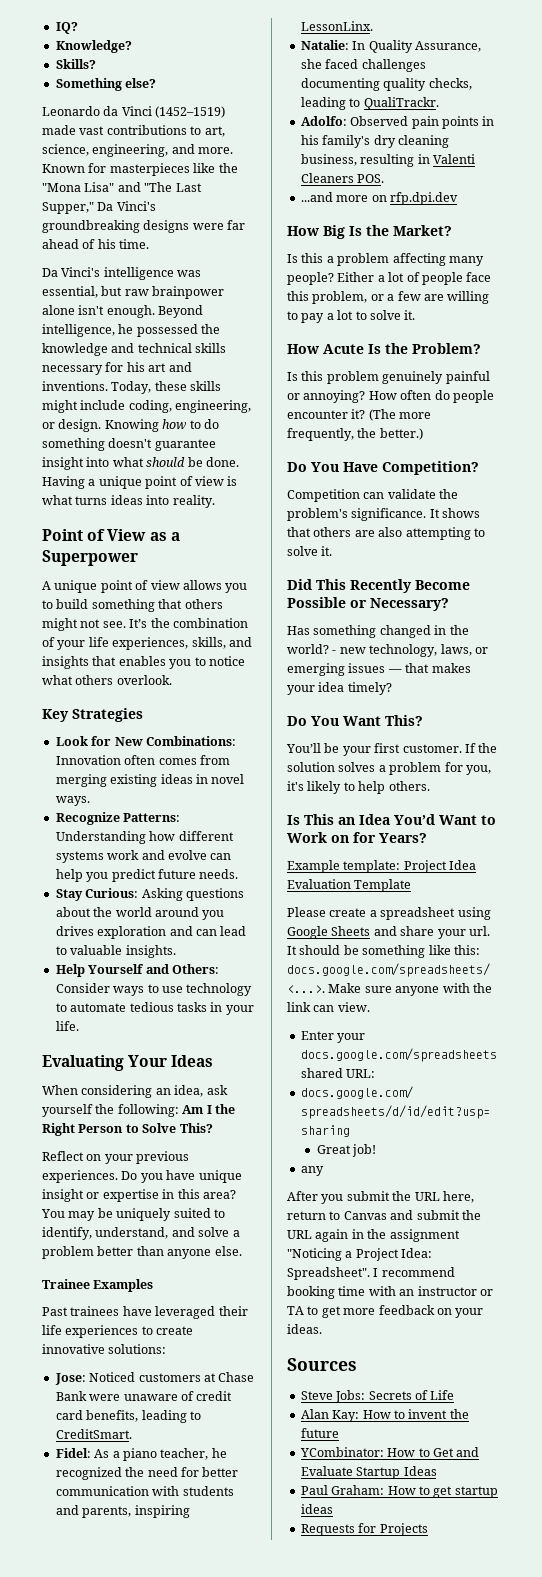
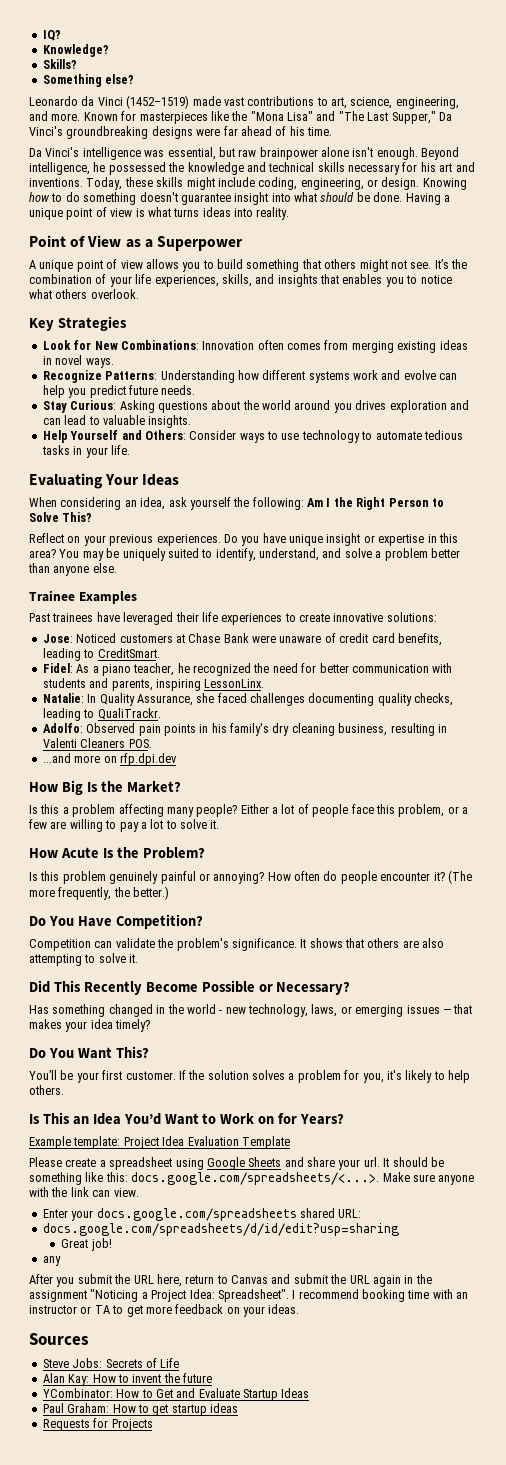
- Has something changed in the world? - new technology, laws, or emerging issues — that makes your idea timely?
+ Has something changed in the world - new technology, laws, or emerging issues — that makes your idea timely?

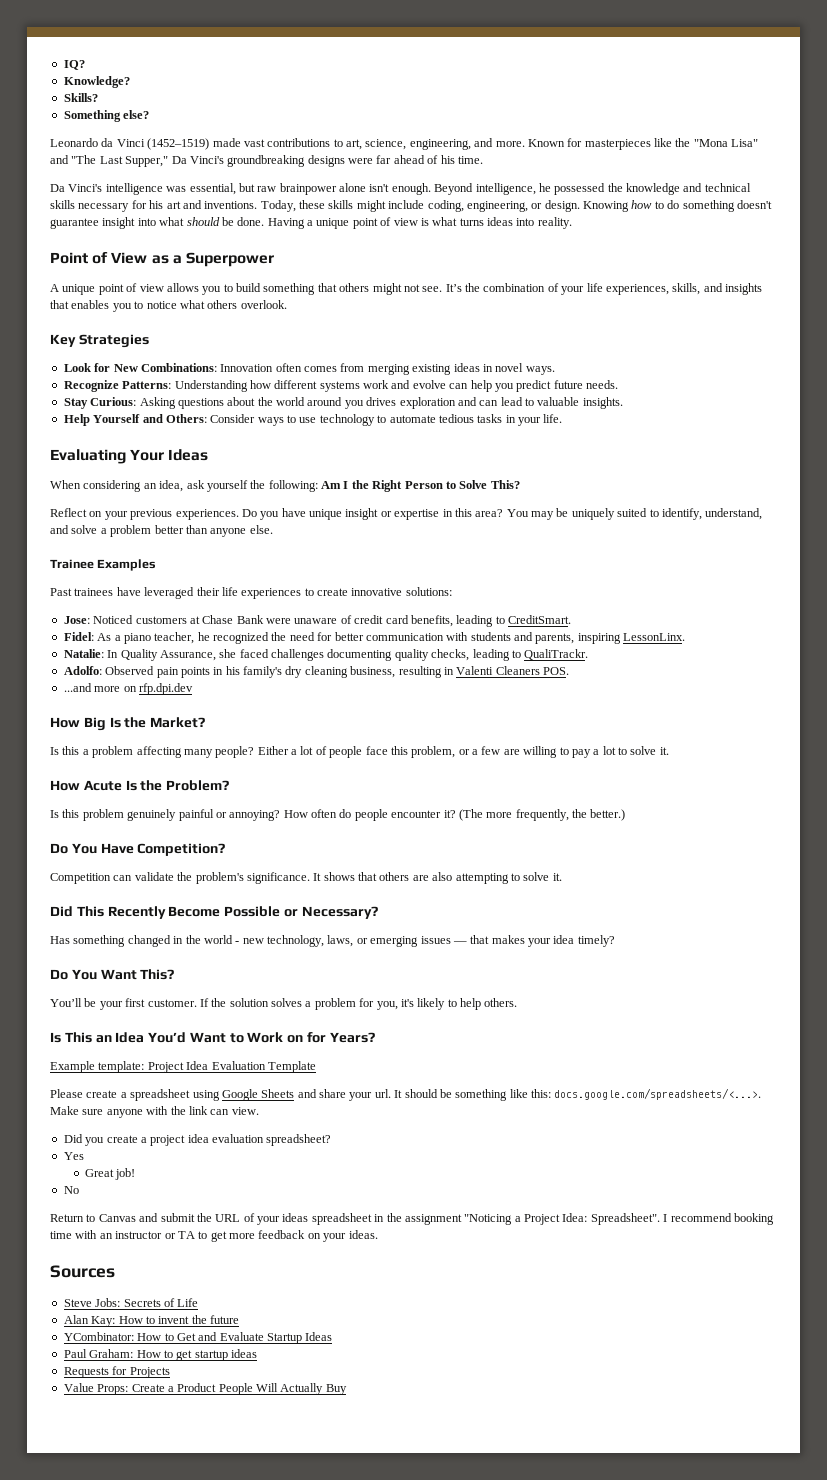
- Enter your docs.google.com/spreadsheets shared URL:
- docs.google.com/spreadsheets/d/id/edit?usp=sharing
+ Did you create a project idea evaluation spreadsheet?
+ Yes
  Great job!
- any
- After you submit the URL here, return to Canvas and submit the URL again in the assignment "Noticing a Project Idea: Spreadsheet".
+ No
+ Return to Canvas and submit the URL of your ideas spreadsheet in the assignment "Noticing a Project Idea: Spreadsheet".
+ Value Props: Create a Product People Will Actually Buy

